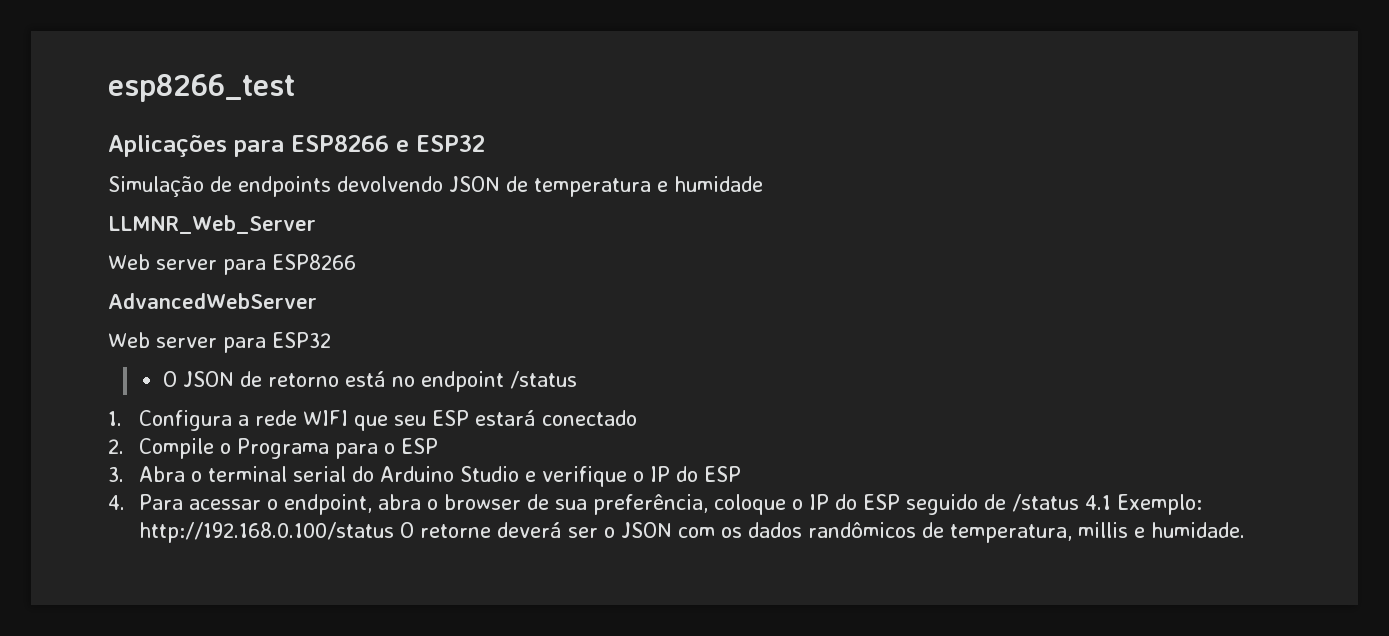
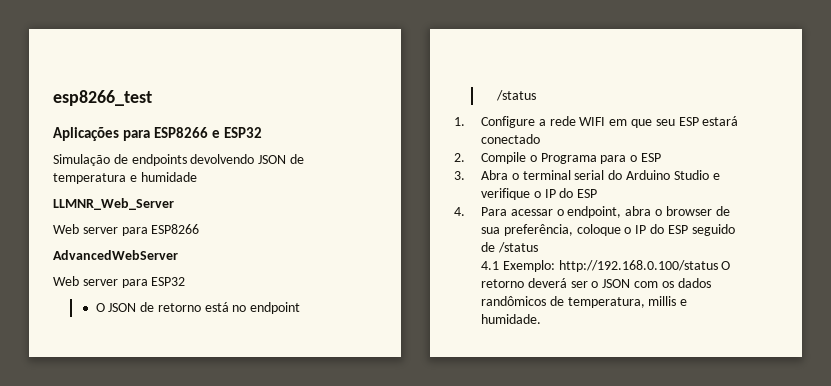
- 1. Configura a rede WIFI que seu ESP estará conectado
+ 1. Configure a rede WIFI em que seu ESP estará conectado
- 4. Para acessar o endpoint, abra o browser de sua preferência, coloque o IP do ESP seguido de /status 4.1 Exemplo: http://192.168.0.100/status O retorne deverá ser o JSON com os dados randômicos de temperatura, millis e humidade.
+ 4. Para acessar o endpoint, abra o browser de sua preferência, coloque o IP do ESP seguido de /status
+ 4.1 Exemplo: http://192.168.0.100/status O retorno deverá ser o JSON com os dados randômicos de temperatura, millis e humidade.

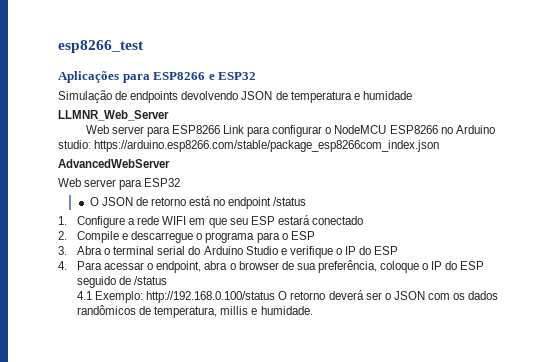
- Web server para ESP8266
+ Web server para ESP8266 Link para configurar o NodeMCU ESP8266 no Arduino studio: https://arduino.esp8266.com/stable/package_esp8266com_index.json
- 2. Compile o Programa para o ESP
+ 2. Compile e descarregue o programa para o ESP

